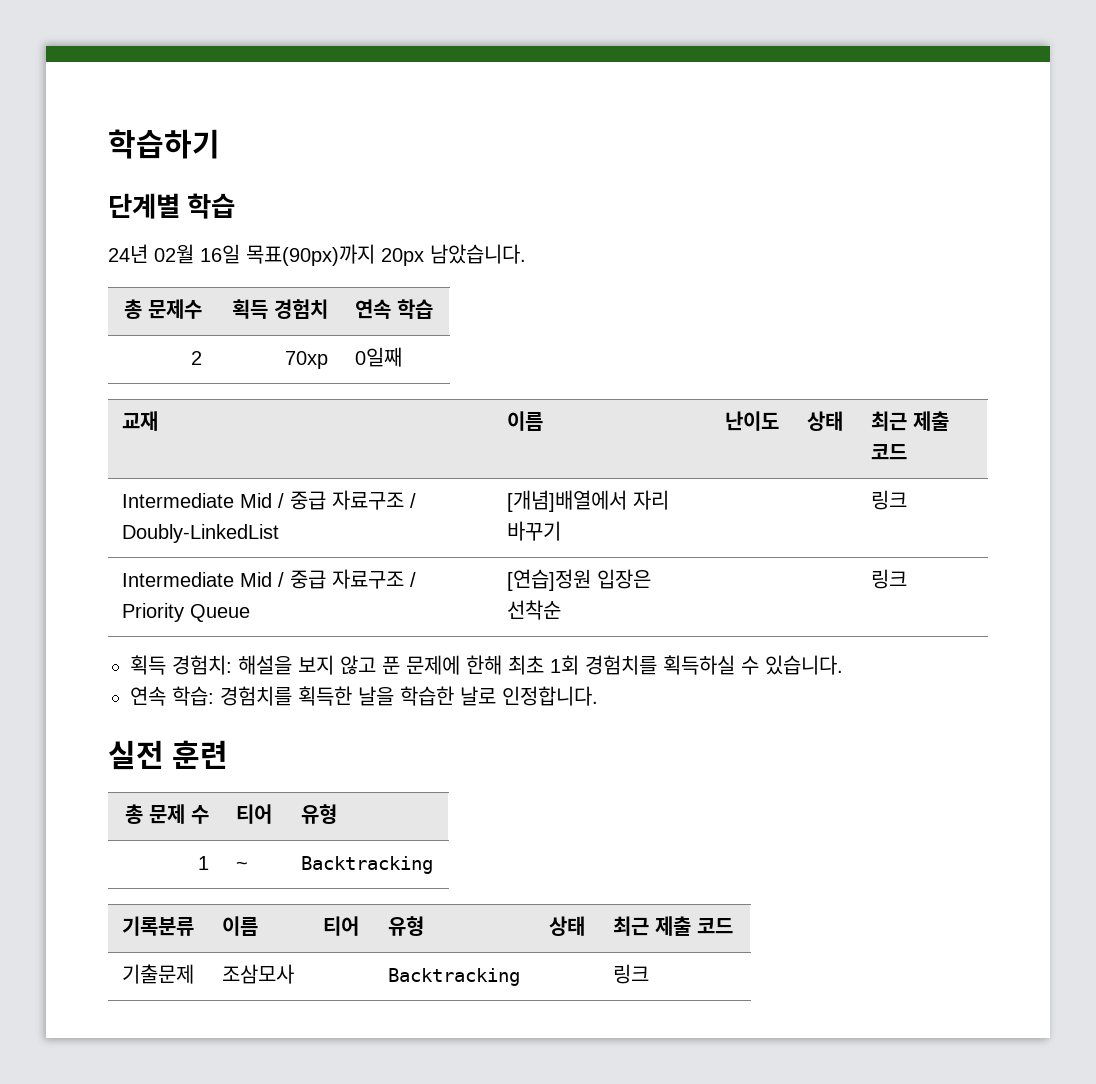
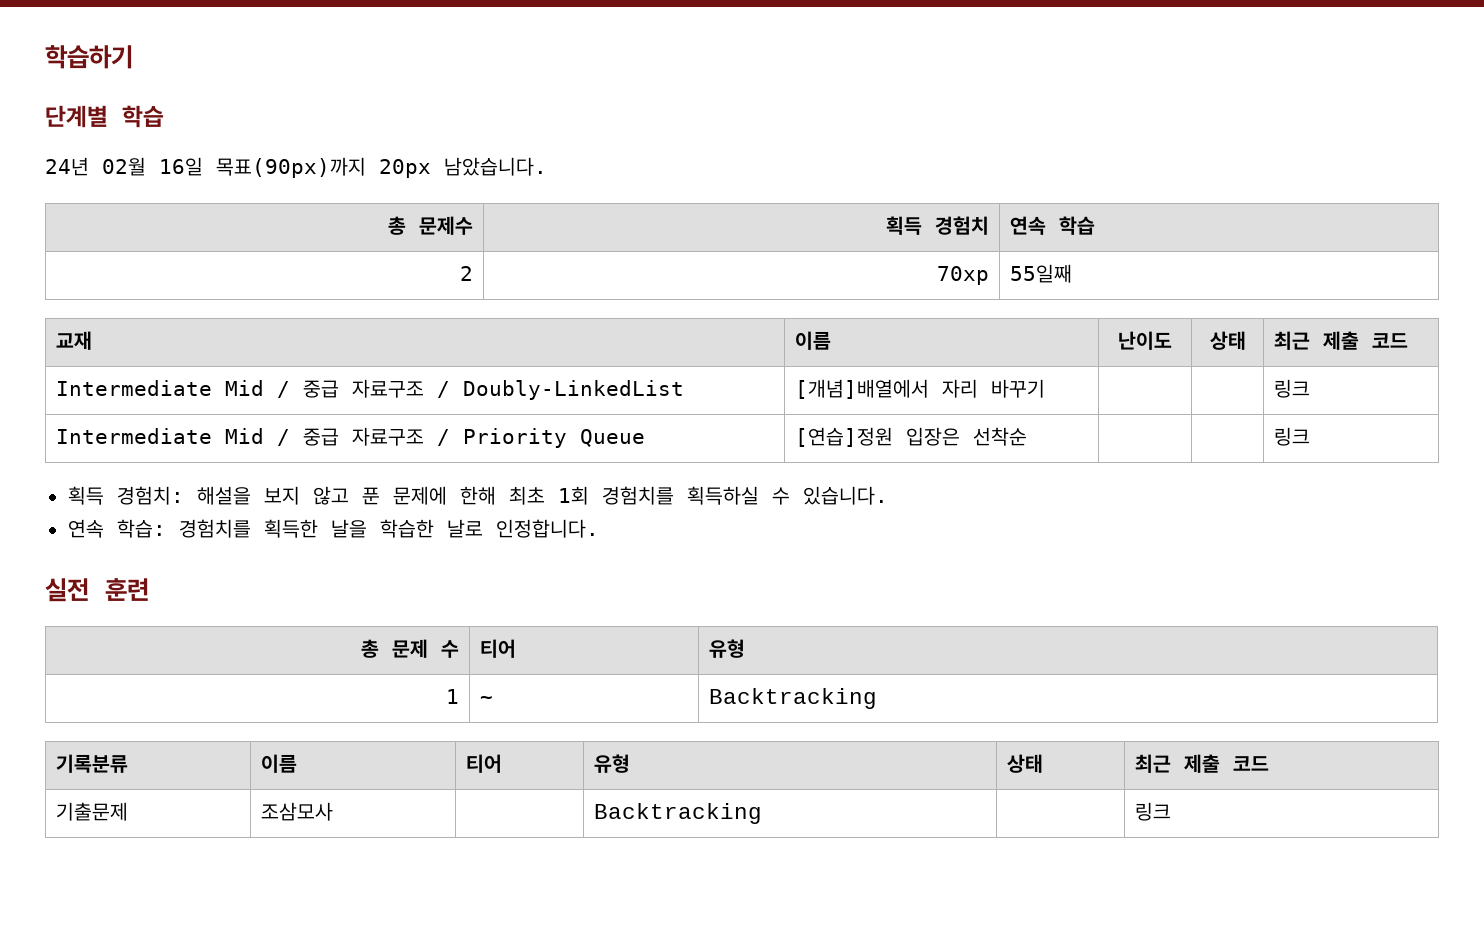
- 2 | 70xp | 0일째
+ 2 | 70xp | 55일째

